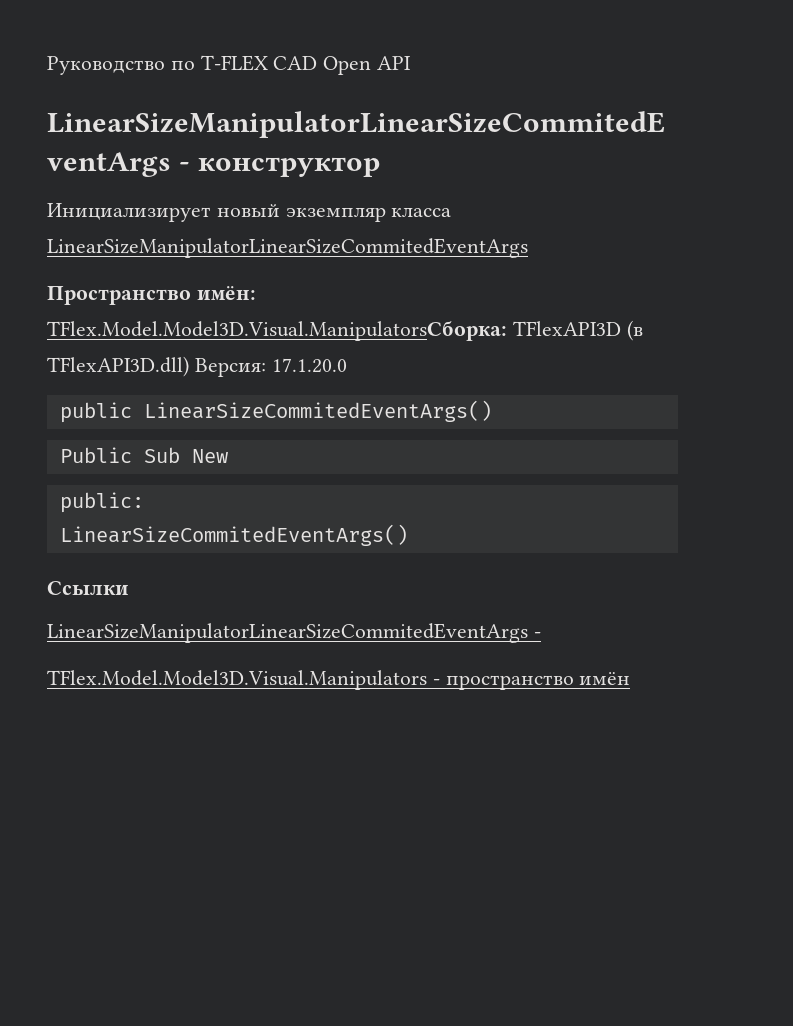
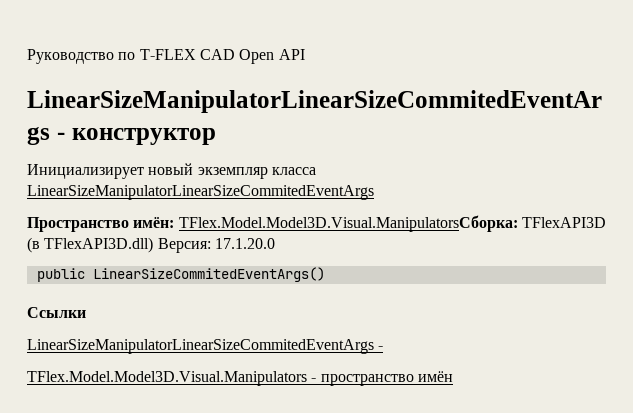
- Public Sub New
- public:
- LinearSizeCommitedEventArgs()

